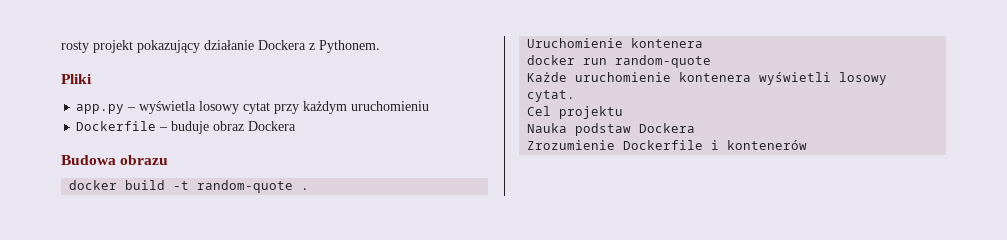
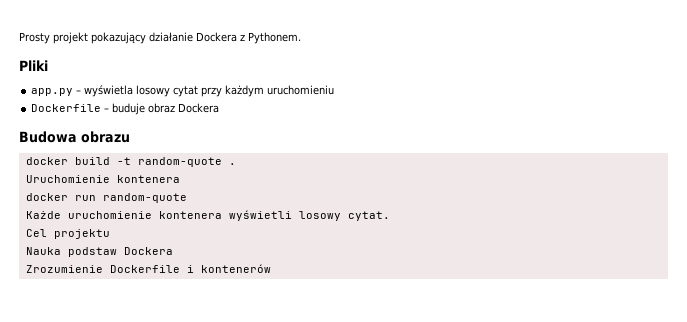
- rosty projekt pokazujący działanie Dockera z Pythonem.
+ Prosty projekt pokazujący działanie Dockera z Pythonem.

